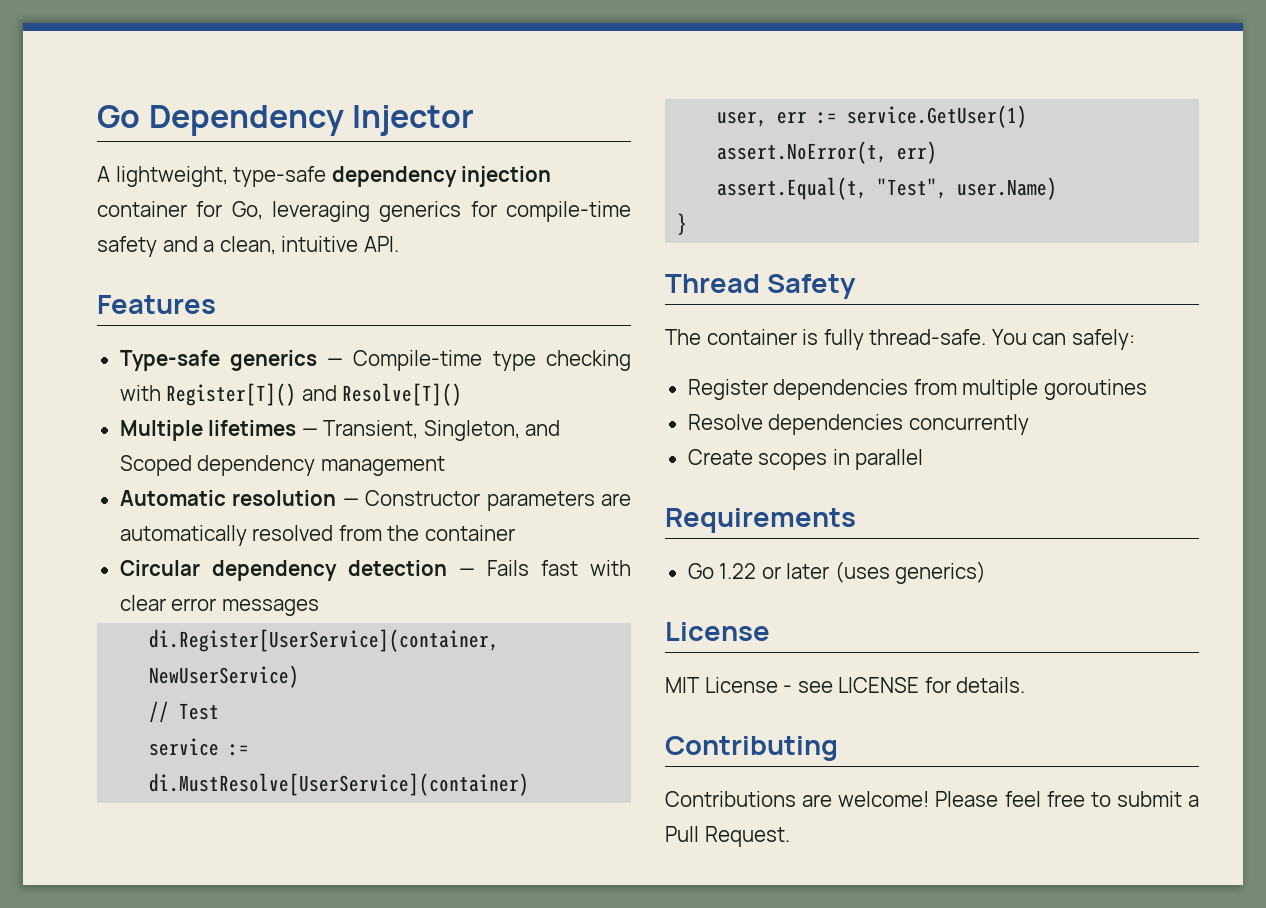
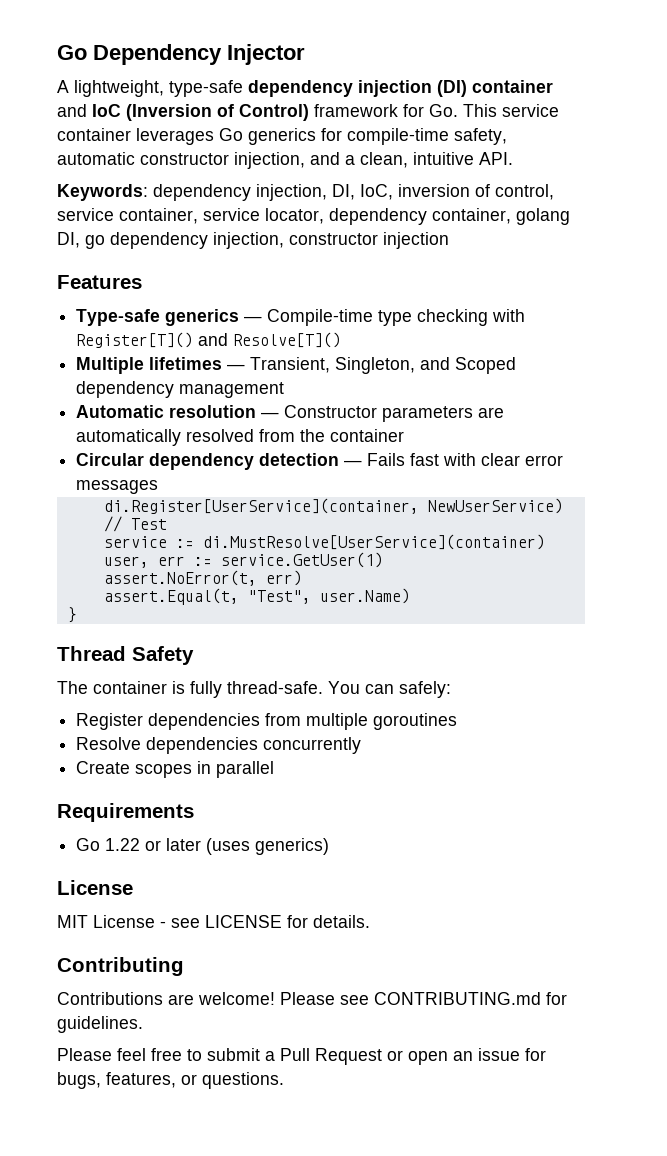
- A lightweight, type-safe dependency injection container for Go, leveraging generics for compile-time safety and a clean, intuitive API.
+ A lightweight, type-safe dependency injection (DI) container and IoC (Inversion of Control) framework for Go. This service container leverages Go generics for compile-time safety, automatic constructor injection, and a clean, intuitive API.
+ Keywords: dependency injection, DI, IoC, inversion of control, service container, service locator, dependency container, golang DI, go dependency injection, constructor injection
- Please feel free to submit a Pull Request.
+ Please see CONTRIBUTING.md for guidelines.
+ Please feel free to submit a Pull Request or open an issue for bugs, features, or questions.

